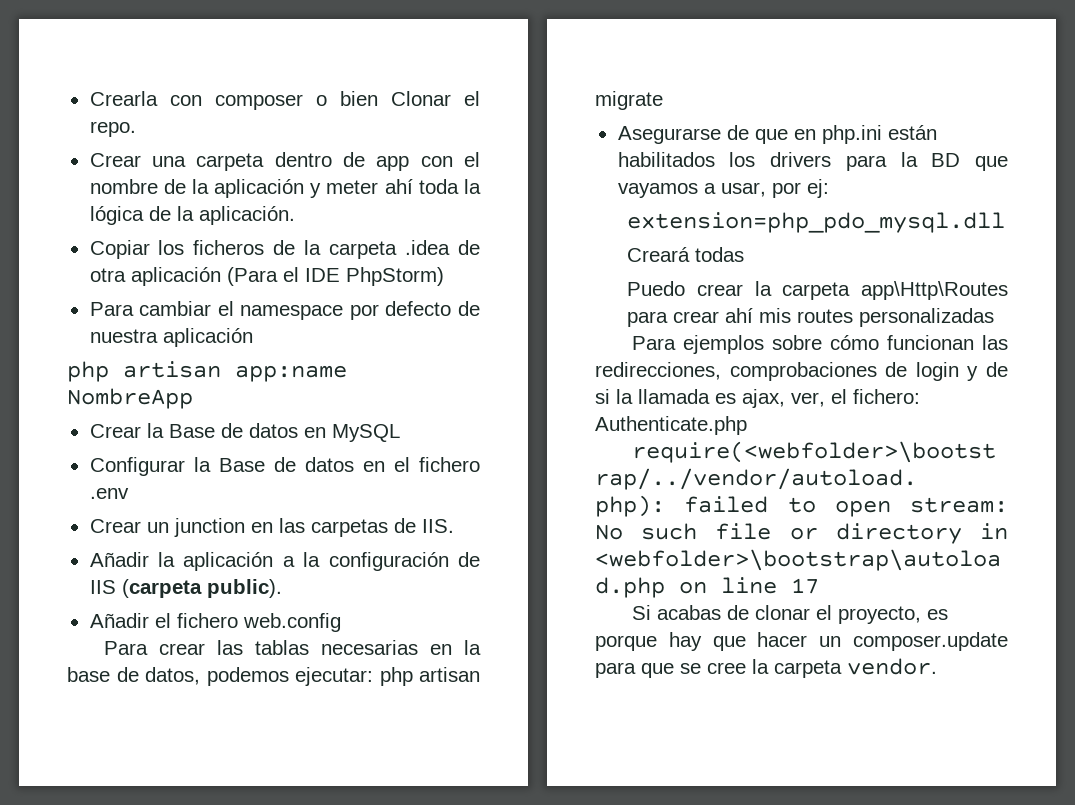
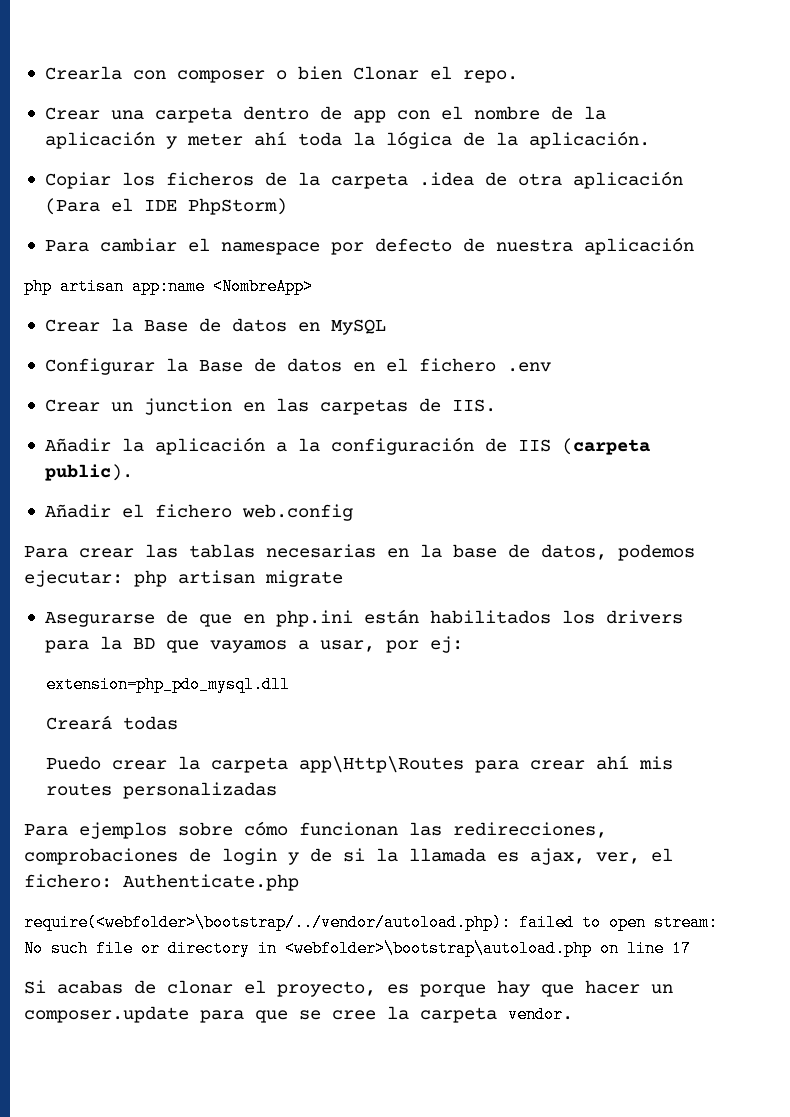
- php artisan app:name NombreApp
+ php artisan app:name <NombreApp>

